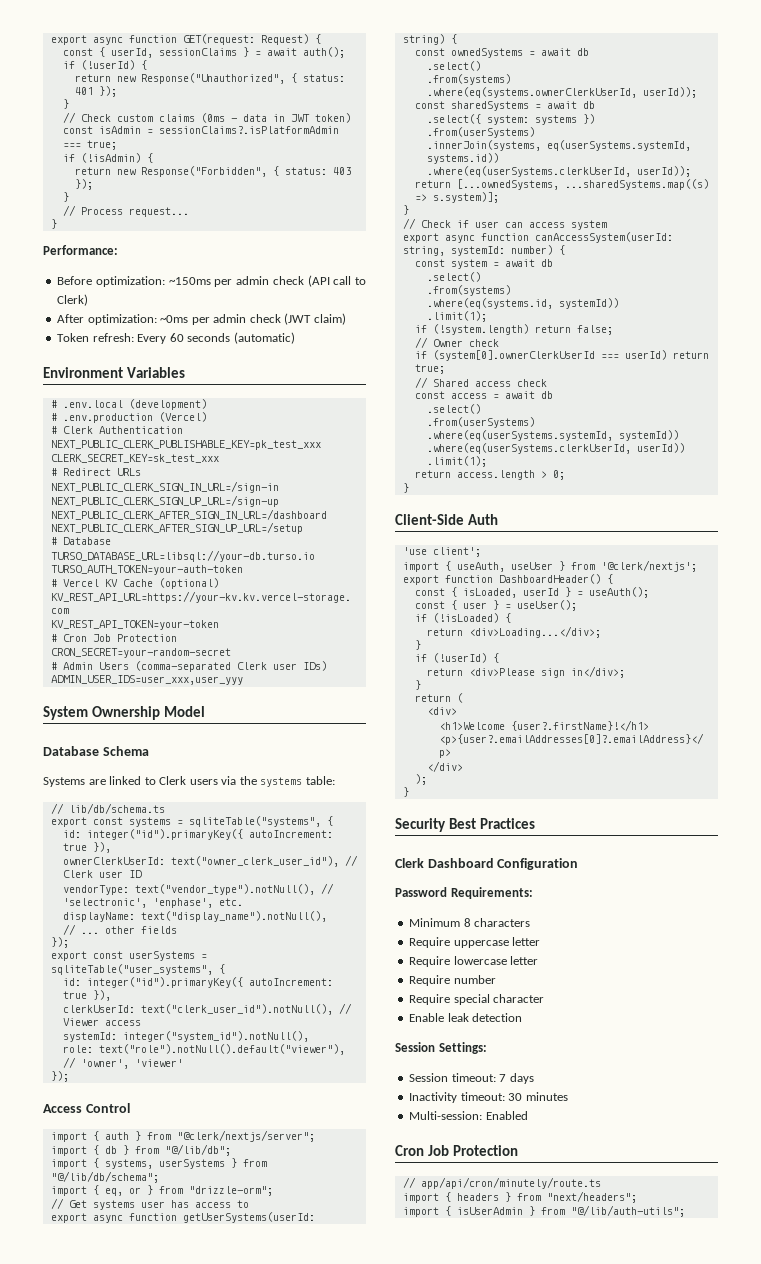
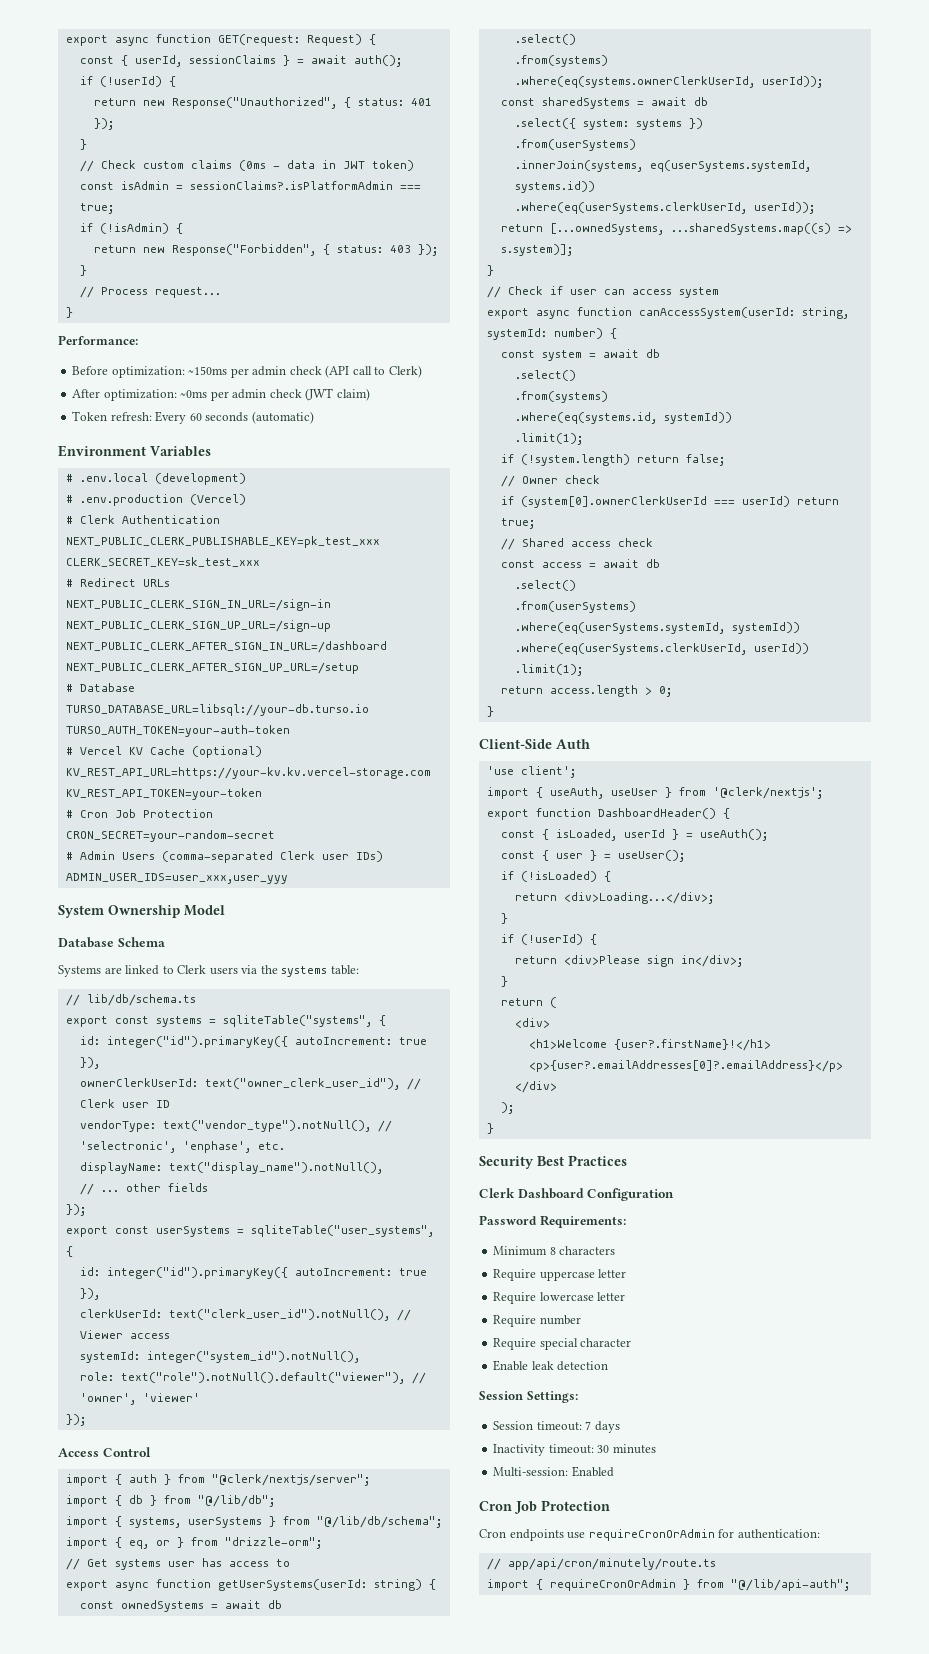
+ Cron endpoints use requireCronOrAdmin for authentication:
- import { headers } from "next/headers";
- import { isUserAdmin } from "@/lib/auth-utils";
+ import { requireCronOrAdmin } from "@/lib/api-auth";

